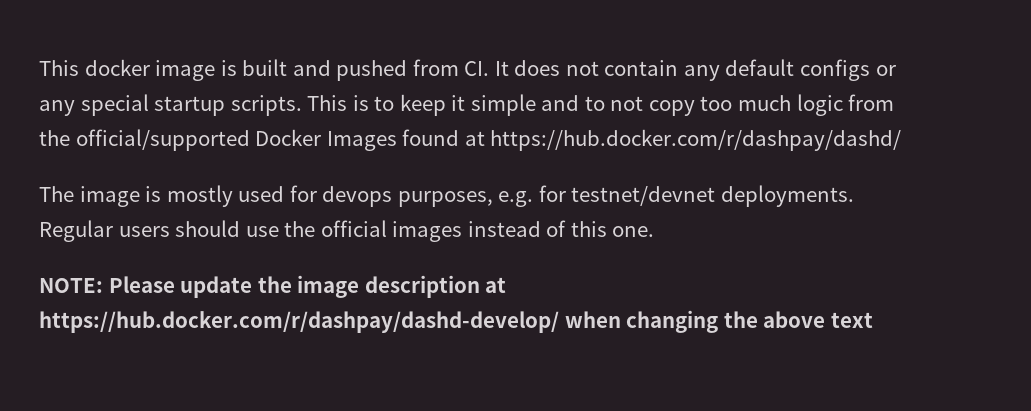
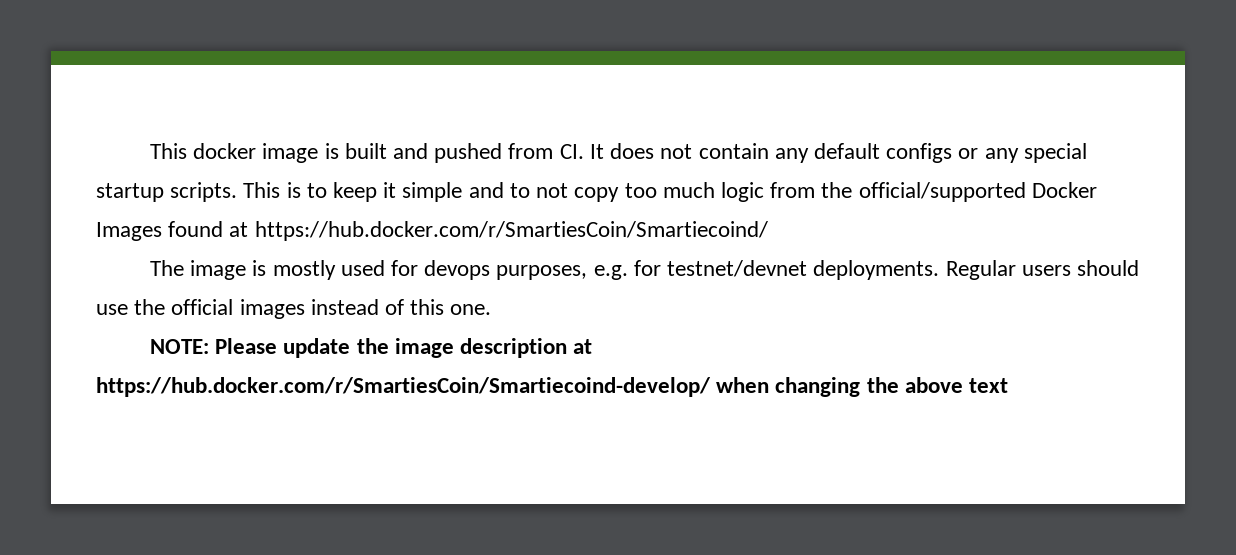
- This is to keep it simple and to not copy too much logic from the official/supported Docker Images found at https://hub.docker.com/r/dashpay/dashd/
+ This is to keep it simple and to not copy too much logic from the official/supported Docker Images found at https://hub.docker.com/r/SmartiesCoin/Smartiecoind/
- NOTE: Please update the image description at https://hub.docker.com/r/dashpay/dashd-develop/ when changing the above text
+ NOTE: Please update the image description at https://hub.docker.com/r/SmartiesCoin/Smartiecoind-develop/ when changing the above text

